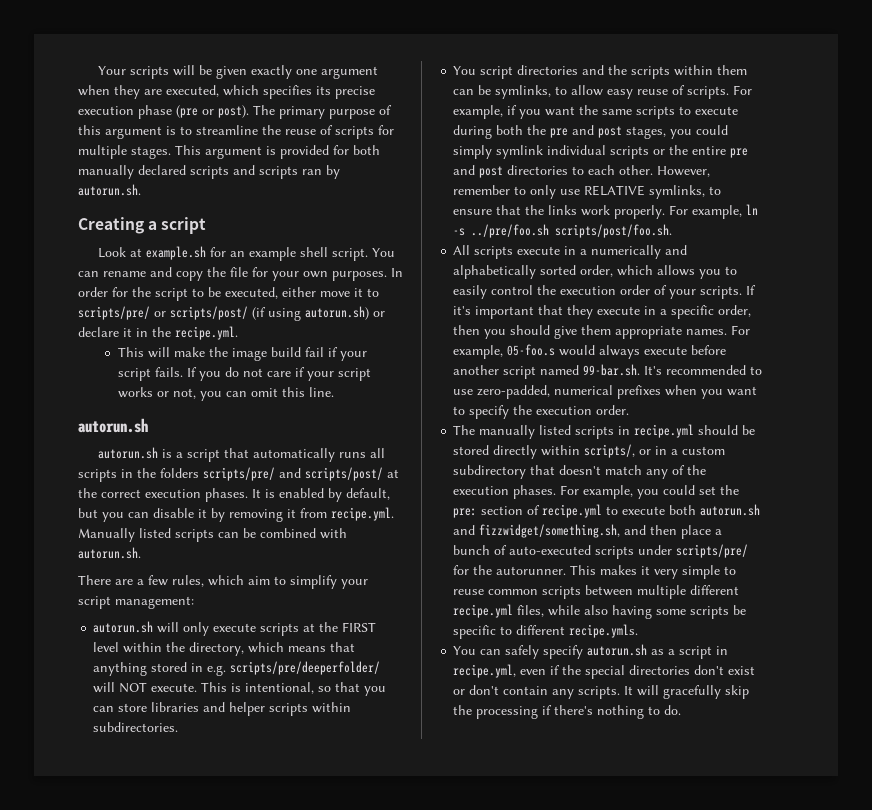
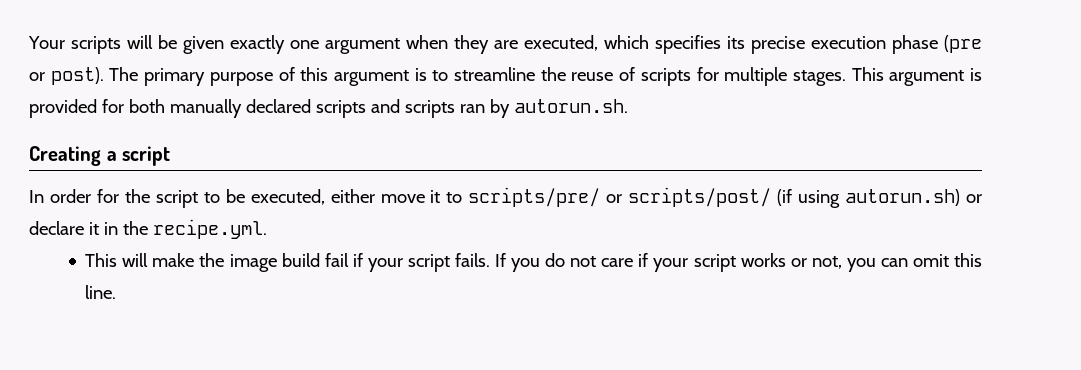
- Look at example.sh for an example shell script. You can rename and copy the file for your own purposes.
  If you do not care if your script works or not, you can omit this line.
- autorun.sh
- autorun.sh is a script that automatically runs all scripts in the folders scripts/pre/ and scripts/post/ at the correct execution phases. It is enabled by default, but you can disable it by removing it from recipe.yml. Manually listed scripts can be combined with autorun.sh.
- There are a few rules, which aim to simplify your script management:
- autorun.sh will only execute scripts at the FIRST level within the directory, which means that anything stored in e.g. scripts/pre/deeperfolder/ will NOT execute. This is intentional, so that you can store libraries and helper scripts within subdirectories.
- You script directories and the scripts within them can be symlinks, to allow easy reuse of scripts. For example, if you want the same scripts to execute during both the pre and post stages, you could simply symlink individual scripts or the entire pre and post directories to each other. However, remember to only use RELATIVE symlinks, to ensure that the links work properly. For example, ln -s ../pre/foo.sh scripts/post/foo.sh.
- All scripts execute in a numerically and alphabetically sorted order, which allows you to easily control the execution order of your scripts. If it's important that they execute in a specific order, then you should give them appropriate names. For example, 05-foo.s would always execute before another script named 99-bar.sh. It's recommended to use zero-padded, numerical prefixes when you want to specify the execution order.
- The manually listed scripts in recipe.yml should be stored directly within scripts/, or in a custom subdirectory that doesn't match any of the execution phases. For example, you could set the pre: section of recipe.yml to execute both autorun.sh and fizzwidget/something.sh, and then place a bunch of auto-executed scripts under scripts/pre/ for the autorunner. This makes it very simple to reuse common scripts between multiple different recipe.yml files, while also having some scripts be specific to different recipe.ymls.
- You can safely specify autorun.sh as a script in recipe.yml, even if the special directories don't exist or don't contain any scripts. It will gracefully skip the processing if there's nothing to do.

